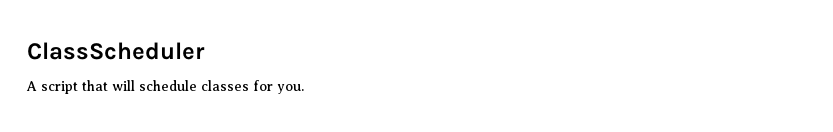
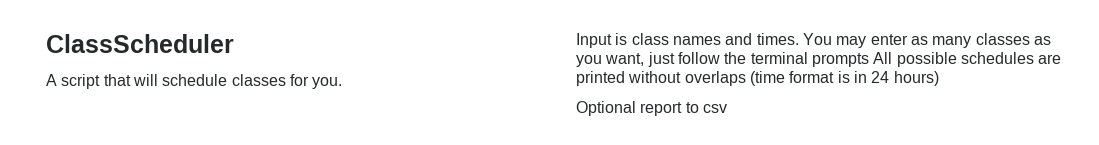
+ Input is class names and times. You may enter as many classes as you want, just follow the terminal prompts All possible schedules are printed without overlaps (time format is in 24 hours)
+ Optional report to csv

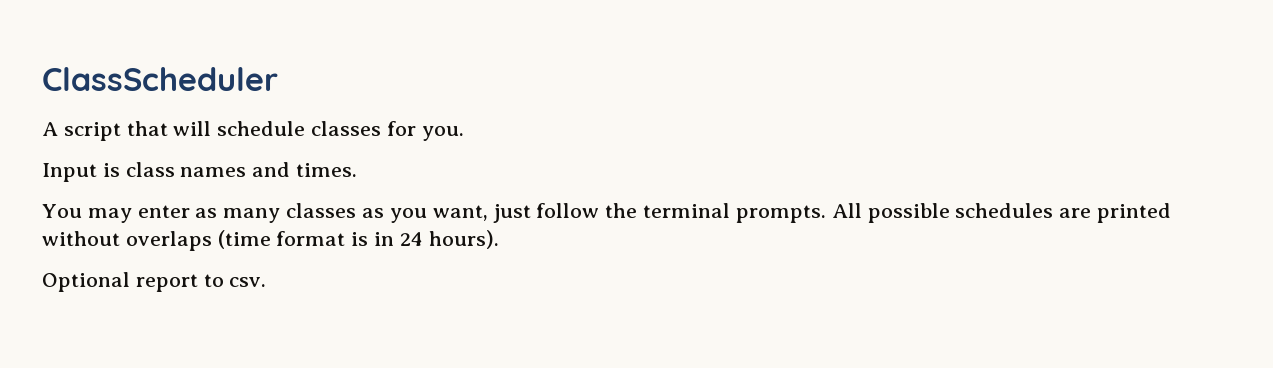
- Input is class names and times. You may enter as many classes as you want, just follow the terminal prompts All possible schedules are printed without overlaps (time format is in 24 hours)
+ Input is class names and times.
+ You may enter as many classes as you want, just follow the terminal prompts. All possible schedules are printed without overlaps (time format is in 24 hours).
- Optional report to csv
+ Optional report to csv.

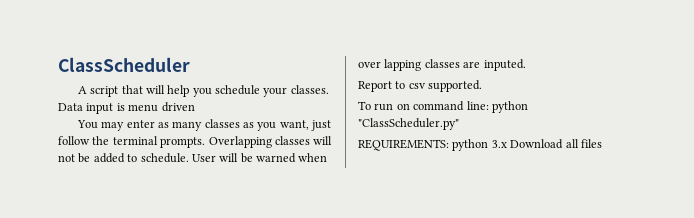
- A script that will schedule classes for you.
- Input is class names and times.
+ A script that will help you schedule your classes. Data input is menu driven
- All possible schedules are printed without overlaps (time format is in 24 hours).
- Optional report to csv.
+ Overlapping classes will not be added to schedule. User will be warned when over lapping classes are inputed.
+ Report to csv supported.
+ To run on command line: python "ClassScheduler.py"
+ REQUIREMENTS: python 3.x Download all files

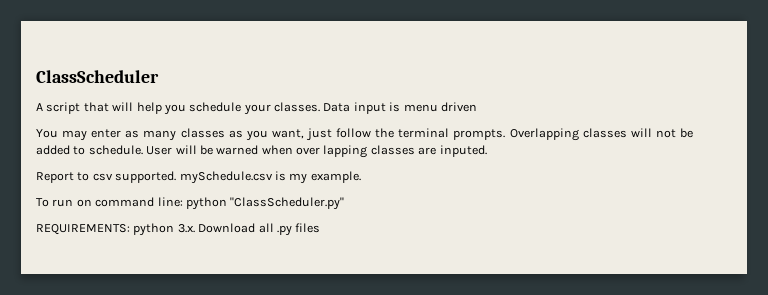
- Report to csv supported.
+ Report to csv supported. mySchedule.csv is my example.
- REQUIREMENTS: python 3.x Download all files
+ REQUIREMENTS: python 3.x. Download all .py files

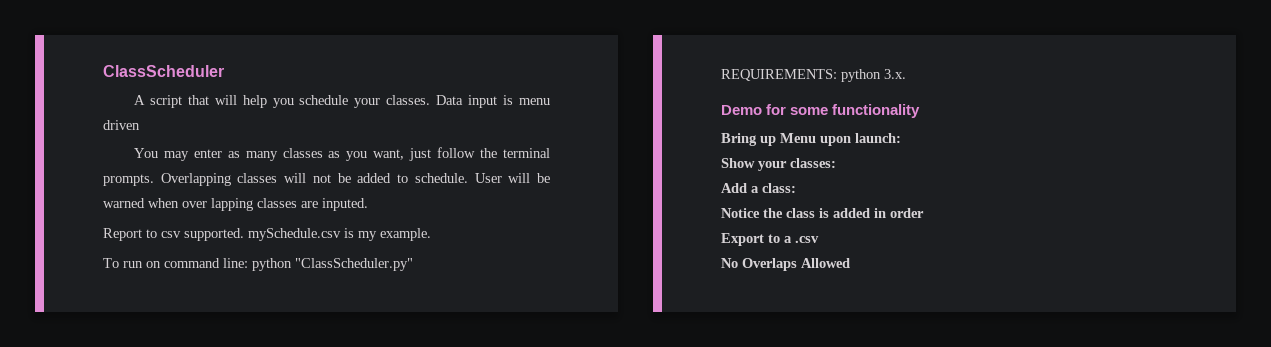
- REQUIREMENTS: python 3.x. Download all .py files
+ REQUIREMENTS: python 3.x.
+ Demo for some functionality
+ Bring up Menu upon launch:
+ Show your classes:
+ Add a class:
+ Notice the class is added in order
+ Export to a .csv
+ No Overlaps Allowed

